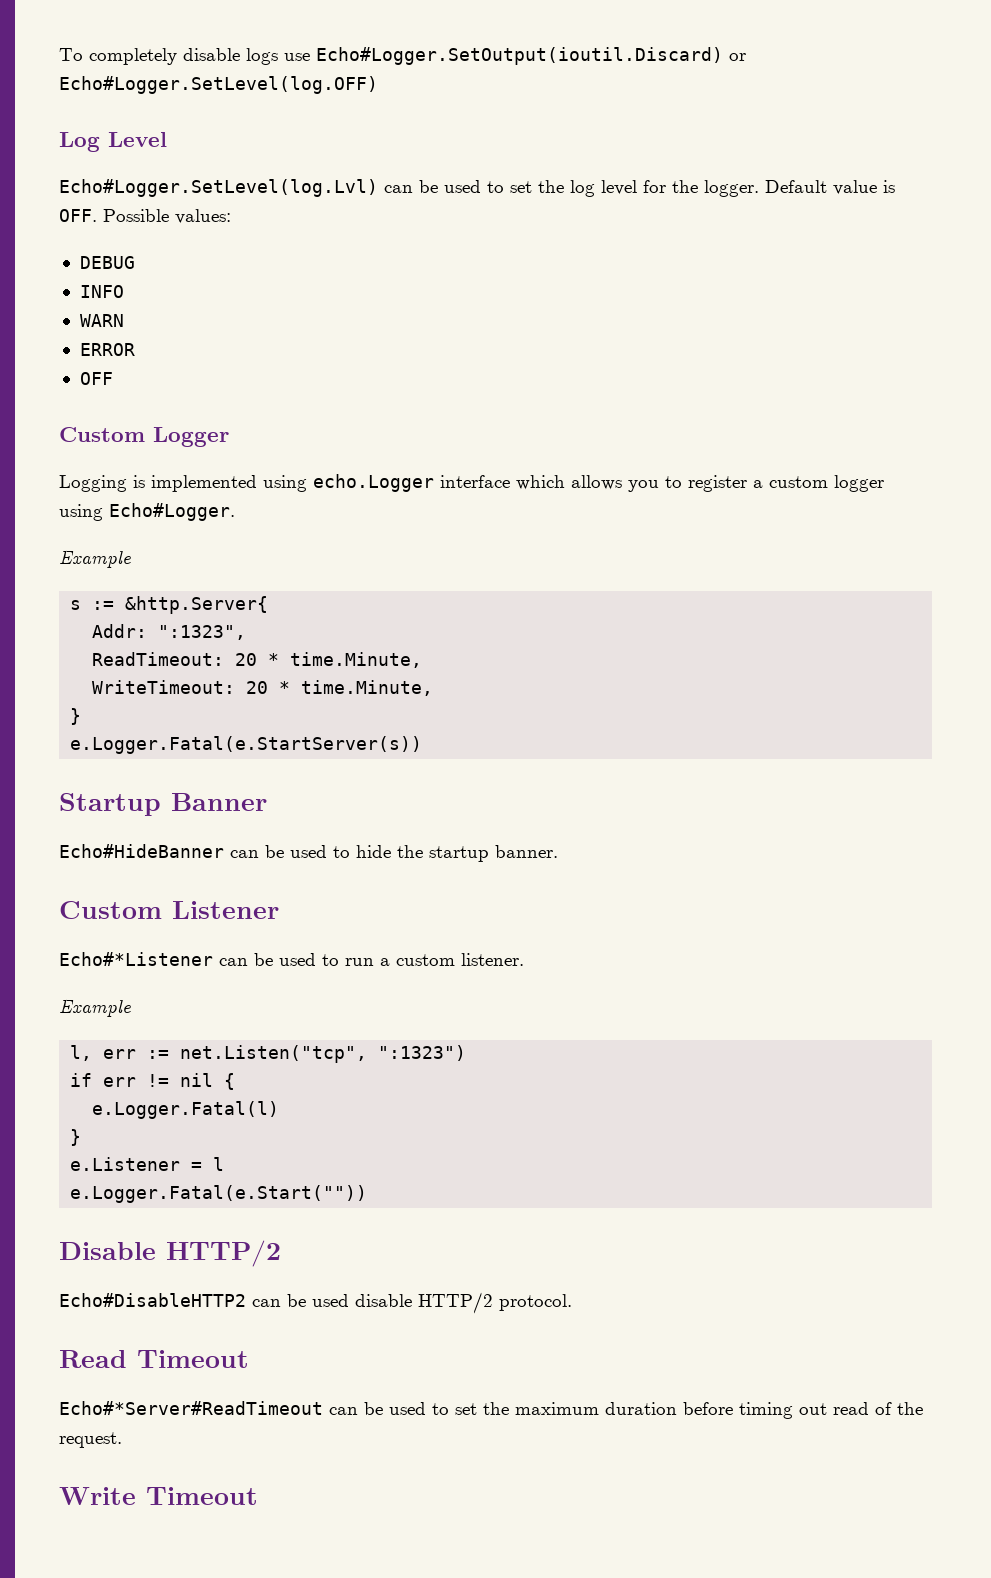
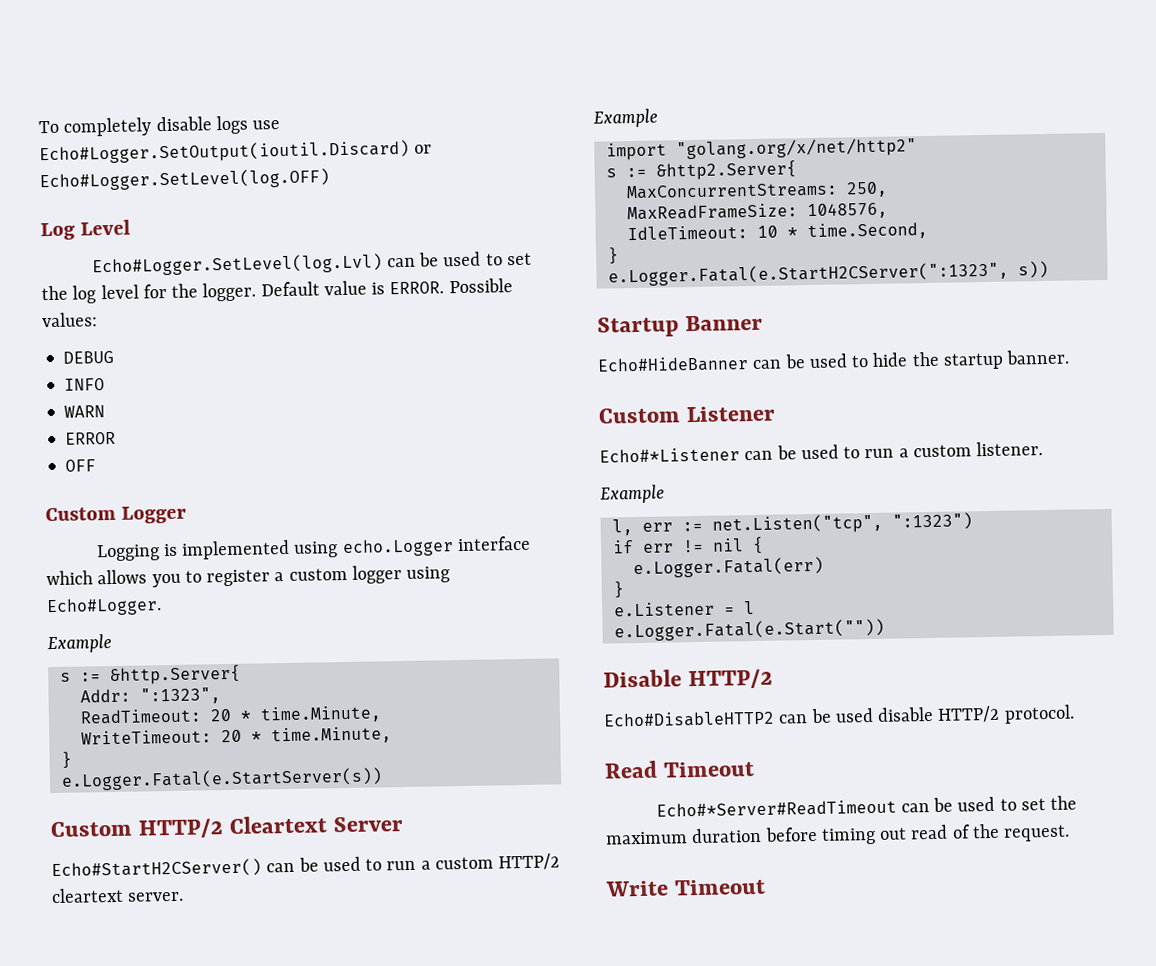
- Default value is OFF. Possible values:
+ Default value is ERROR. Possible values:
+ Custom HTTP/2 Cleartext Server
+ Echo#StartH2CServer() can be used to run a custom HTTP/2 cleartext server.
+ Example
+ import "golang.org/x/net/http2"
+ s := &http2.Server{
+ MaxConcurrentStreams: 250,
+ MaxReadFrameSize: 1048576,
+ IdleTimeout: 10 * time.Second,
+ }
+ e.Logger.Fatal(e.StartH2CServer(":1323", s))
- e.Logger.Fatal(l)
+ e.Logger.Fatal(err)

